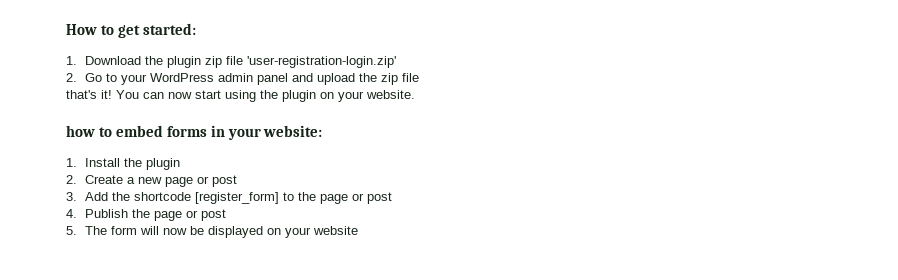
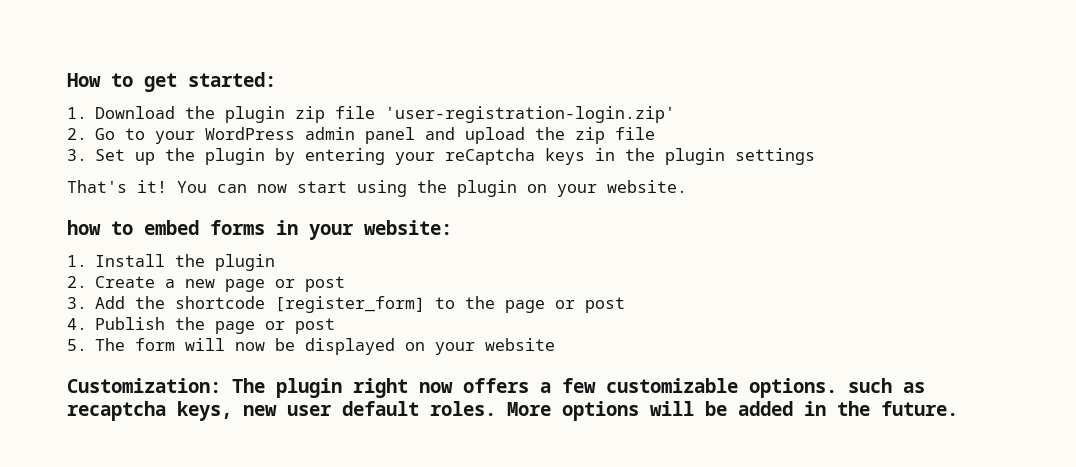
- that's it!
+ 3. Set up the plugin by entering your reCaptcha keys in the plugin settings
+ That's it!
+ Customization: The plugin right now offers a few customizable options. such as recaptcha keys, new user default roles. More options will be added in the future.

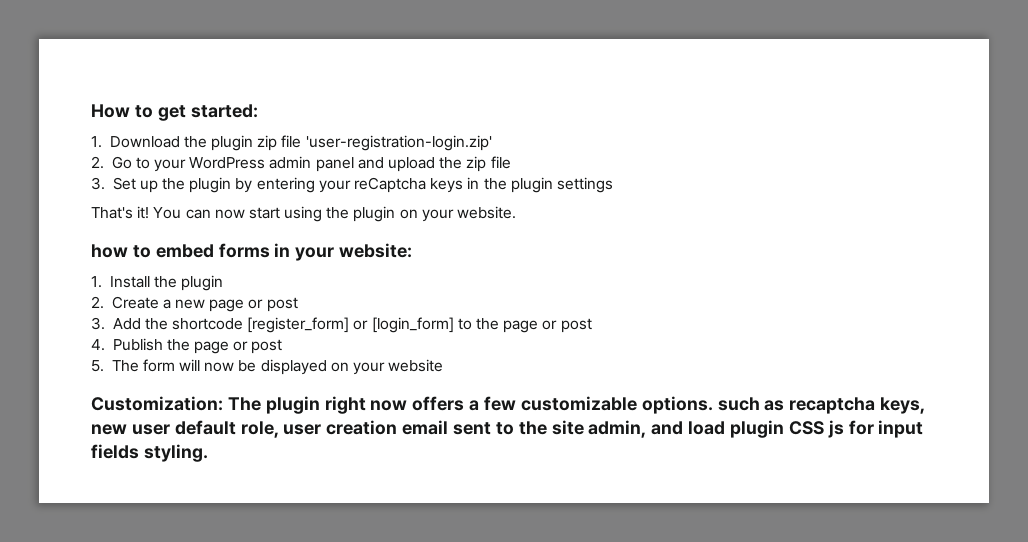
- 3. Add the shortcode [register_form] to the page or post
+ 3. Add the shortcode [register_form] or [login_form] to the page or post
- Customization: The plugin right now offers a few customizable options. such as recaptcha keys, new user default roles. More options will be added in the future.
+ Customization: The plugin right now offers a few customizable options. such as recaptcha keys, new user default role, user creation email sent to the site admin, and load plugin CSS js for input fields styling.

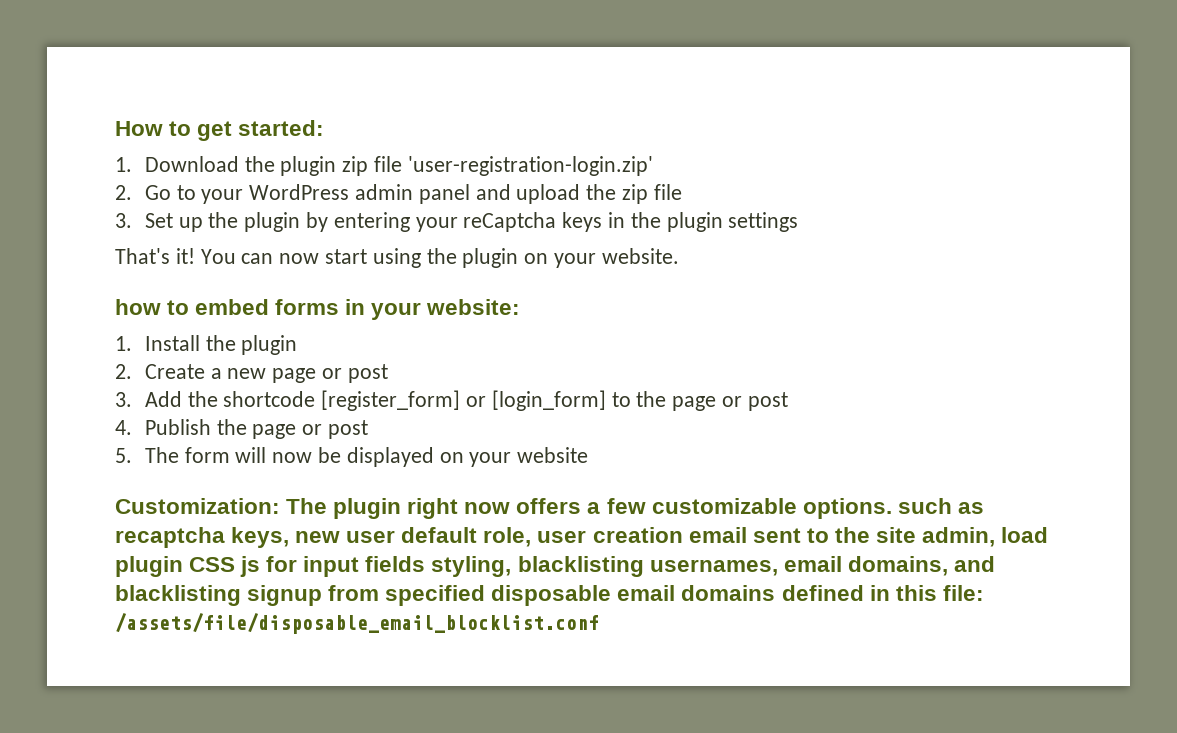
- Customization: The plugin right now offers a few customizable options. such as recaptcha keys, new user default role, user creation email sent to the site admin, and load plugin CSS js for input fields styling.
+ Customization: The plugin right now offers a few customizable options. such as recaptcha keys, new user default role, user creation email sent to the site admin, load plugin CSS js for input fields styling, blacklisting usernames, email domains, and blacklisting signup from specified disposable email domains defined in this file: /assets/file/disposable_email_blocklist.conf

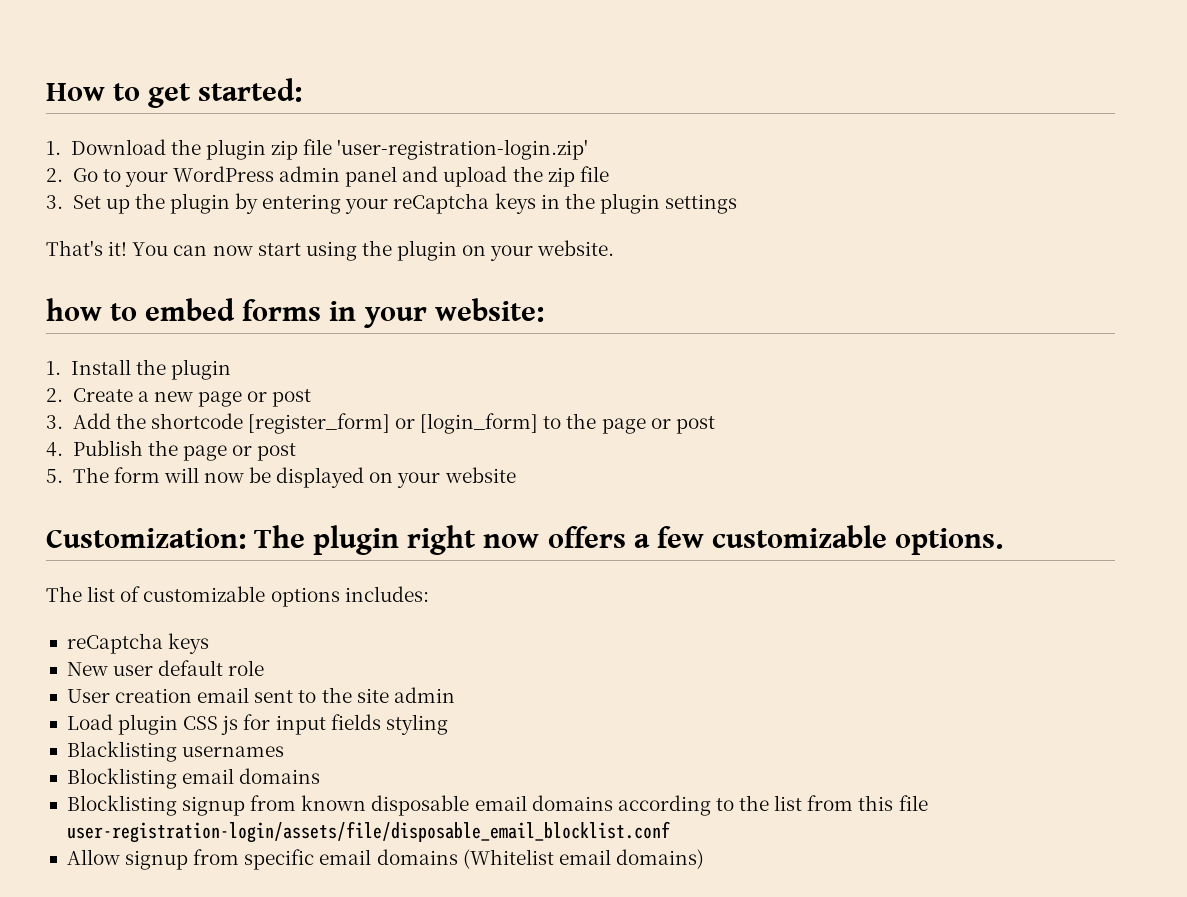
- Customization: The plugin right now offers a few customizable options. such as recaptcha keys, new user default role, user creation email sent to the site admin, load plugin CSS js for input fields styling, blacklisting usernames, email domains, and blacklisting signup from specified disposable email domains defined in this file: /assets/file/disposable_email_blocklist.conf
+ Customization: The plugin right now offers a few customizable options.
+ The list of customizable options includes:
+ reCaptcha keys
+ New user default role
+ User creation email sent to the site admin
+ Load plugin CSS js for input fields styling
+ Blacklisting usernames
+ Blocklisting email domains
+ Blocklisting signup from known disposable email domains according to the list from this file user-registration-login/assets/file/disposable_email_blocklist.conf
+ Allow signup from specific email domains (Whitelist email domains)

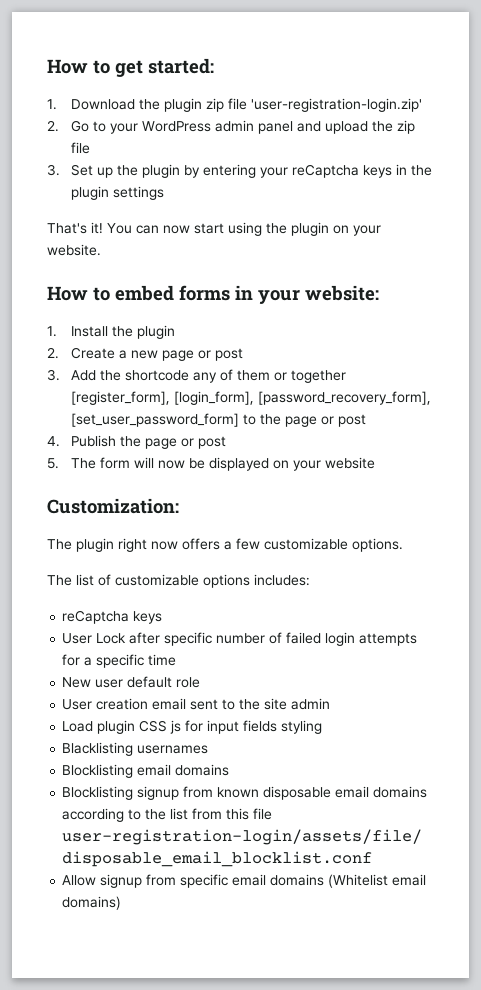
- how to embed forms in your website:
+ How to embed forms in your website:
- 3. Add the shortcode [register_form] or [login_form] to the page or post
+ 3. Add the shortcode any of them or together [register_form], [login_form], [password_recovery_form], [set_user_password_form] to the page or post
- Customization: The plugin right now offers a few customizable options.
+ Customization:
+ The plugin right now offers a few customizable options.
+ User Lock after specific number of failed login attempts for a specific time

